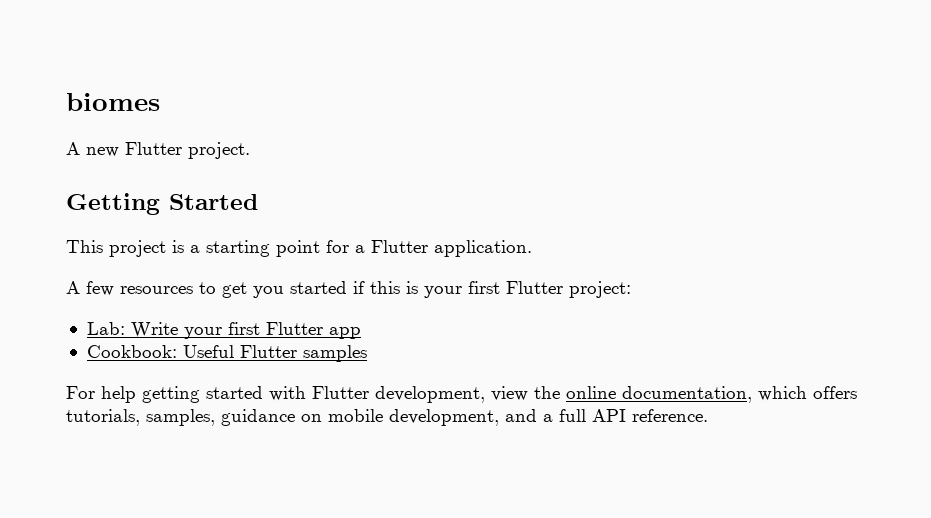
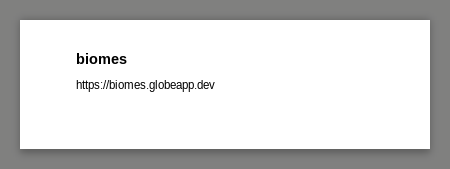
- A new Flutter project.
- Getting Started
- This project is a starting point for a Flutter application.
- A few resources to get you started if this is your first Flutter project:
- Lab: Write your first Flutter app
- Cookbook: Useful Flutter samples
- For help getting started with Flutter development, view the online documentation, which offers tutorials, samples, guidance on mobile development, and a full API reference.
+ https://biomes.globeapp.dev

